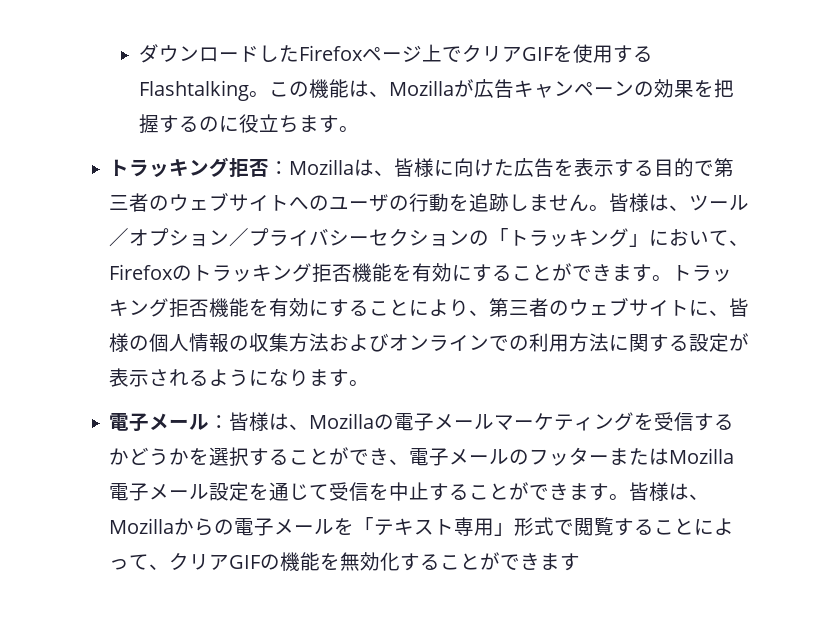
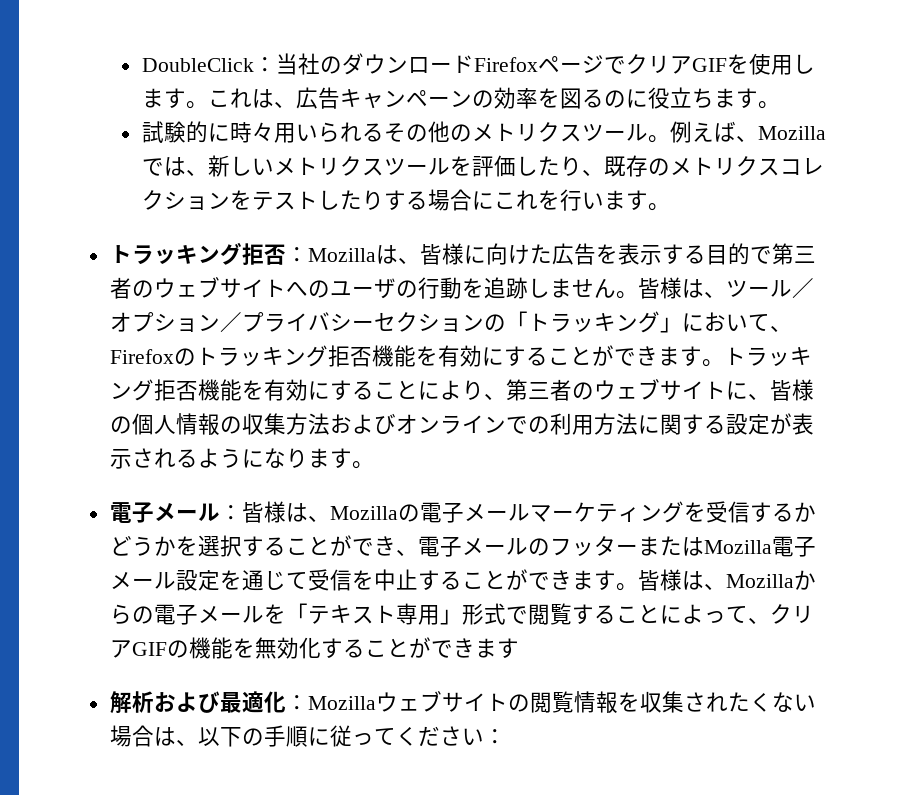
- ダウンロードしたFirefoxページ上でクリアGIFを使用するFlashtalking。この機能は、Mozillaが広告キャンペーンの効果を把握するのに役立ちます。
+ DoubleClick：当社のダウンロードFirefoxページでクリアGIFを使用します。これは、広告キャンペーンの効率を図るのに役立ちます。
+ 試験的に時々用いられるその他のメトリクスツール。例えば、Mozillaでは、新しいメトリクスツールを評価したり、既存のメトリクスコレクションをテストしたりする場合にこれを行います。
+ 解析および最適化：Mozillaウェブサイトの閲覧情報を収集されたくない場合は、以下の手順に従ってください：

